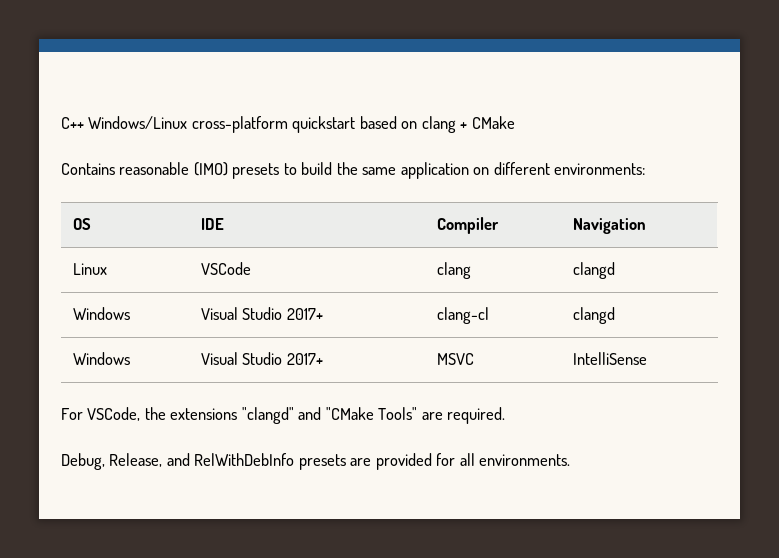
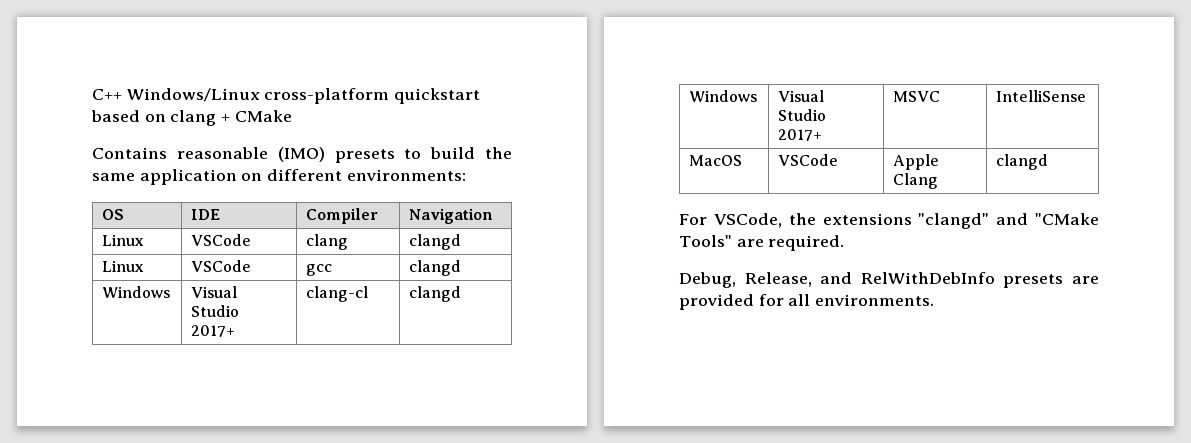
+ Linux | VSCode | gcc | clangd
+ MacOS | VSCode | Apple Clang | clangd

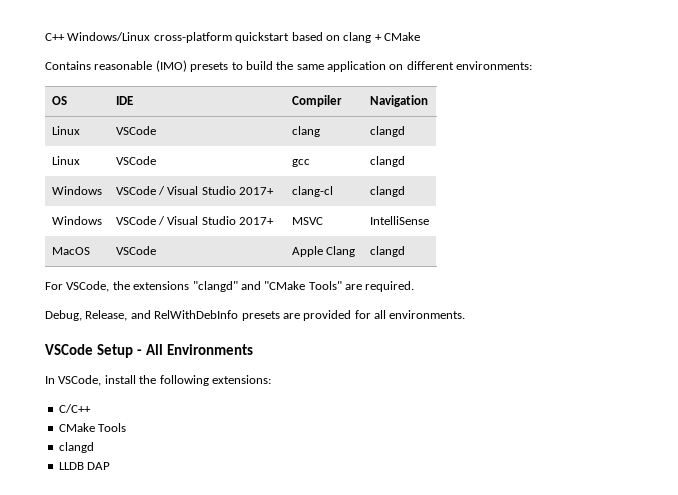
- Windows | Visual Studio 2017+ | clang-cl | clangd
+ Windows | VSCode / Visual Studio 2017+ | clang-cl | clangd
- Windows | Visual Studio 2017+ | MSVC | IntelliSense
+ Windows | VSCode / Visual Studio 2017+ | MSVC | IntelliSense
+ VSCode Setup - All Environments
+ In VSCode, install the following extensions:
+ C/C++
+ CMake Tools
+ clangd
+ LLDB DAP

